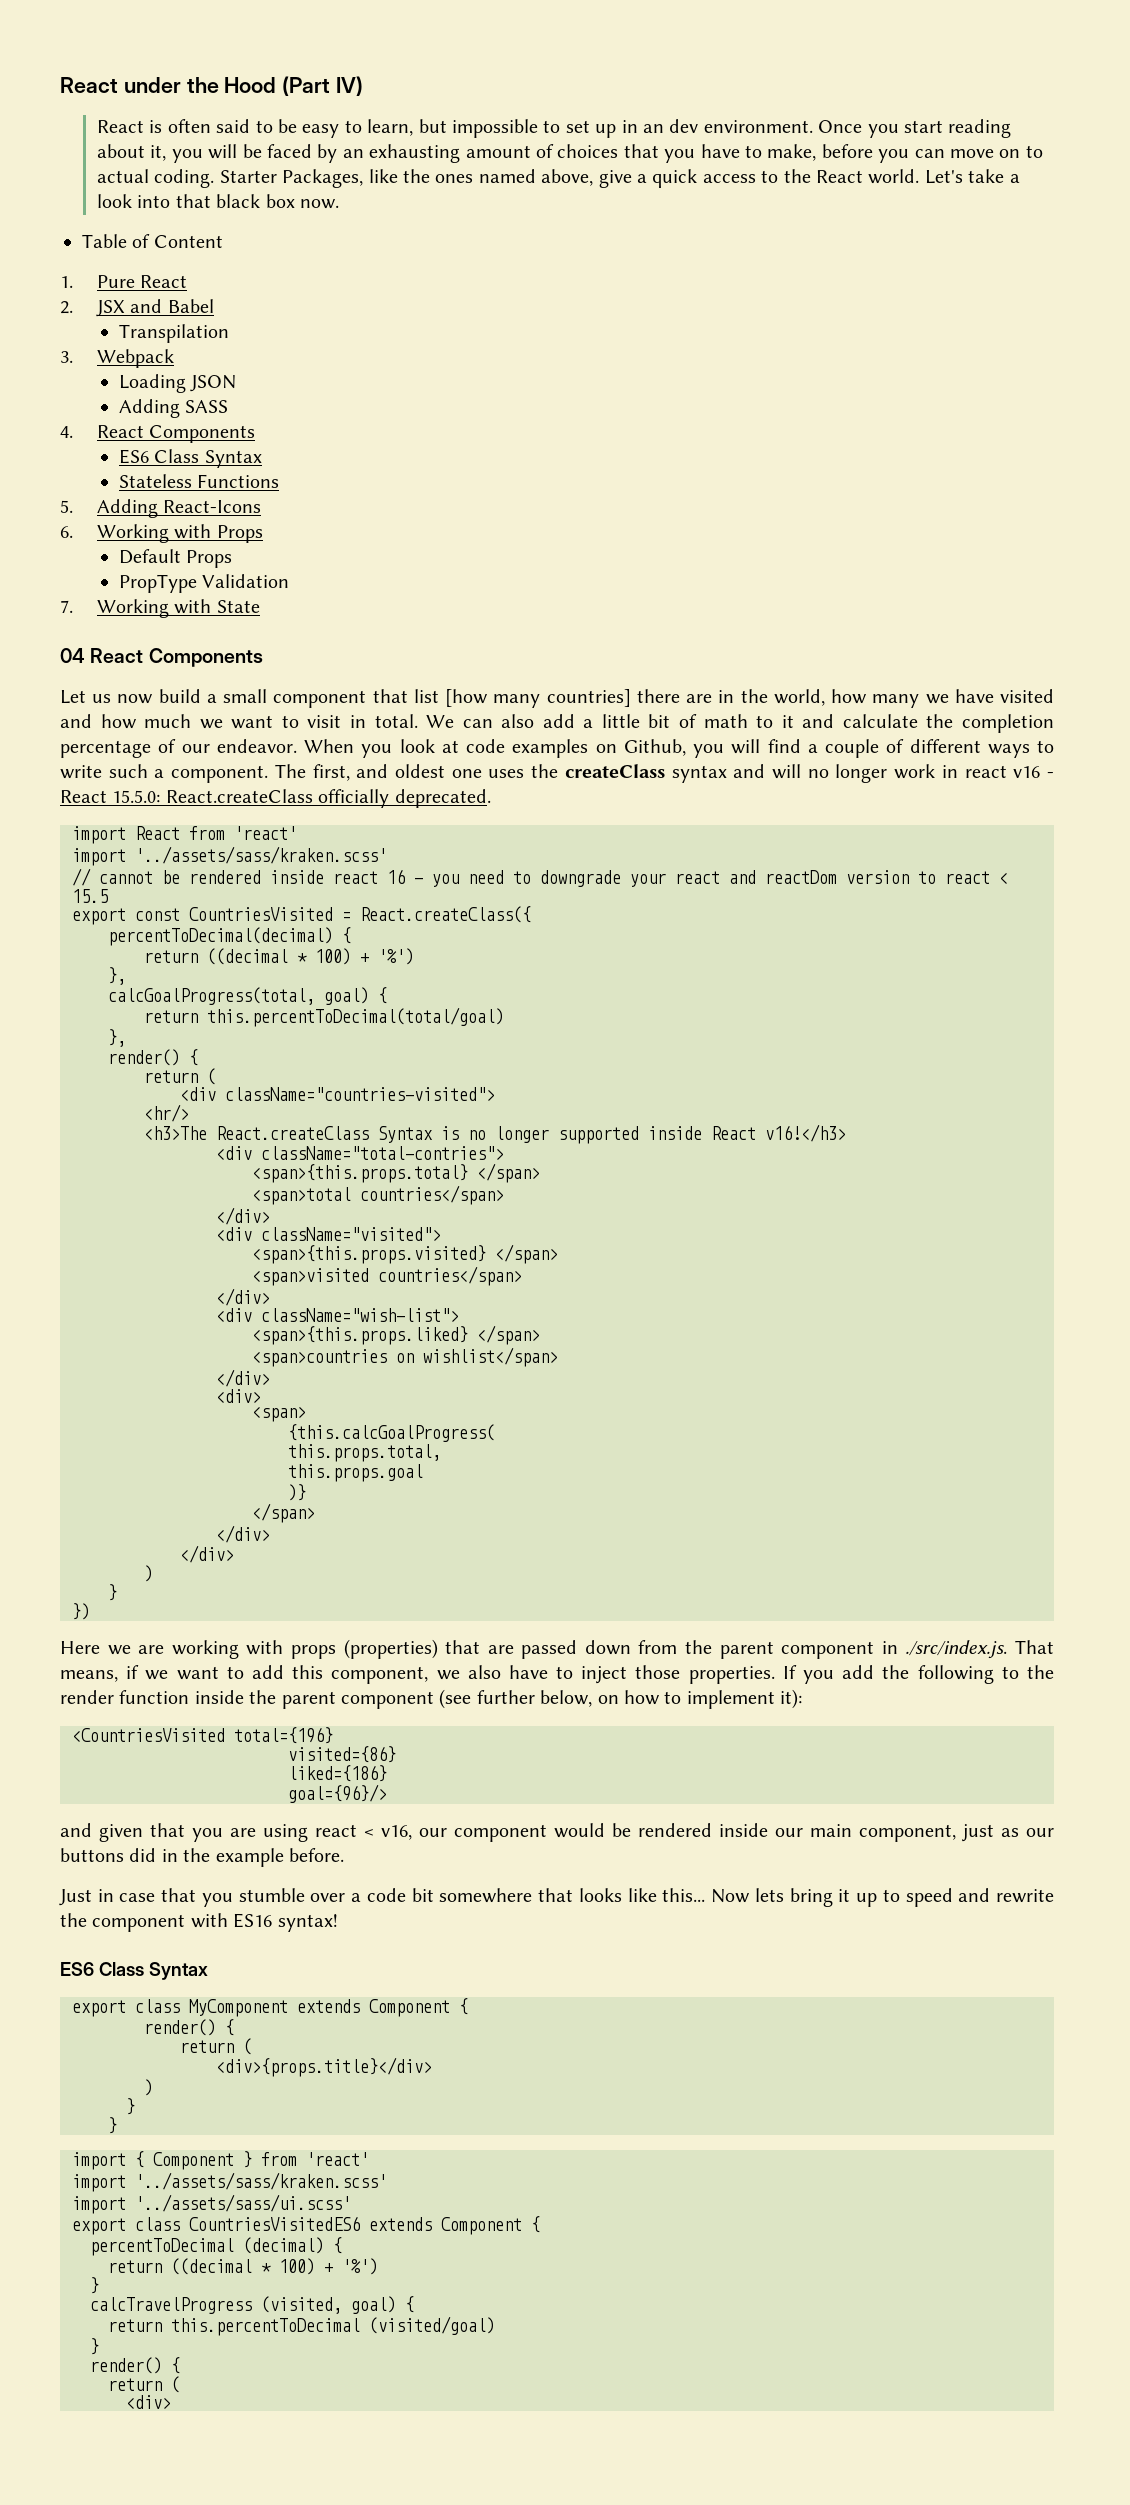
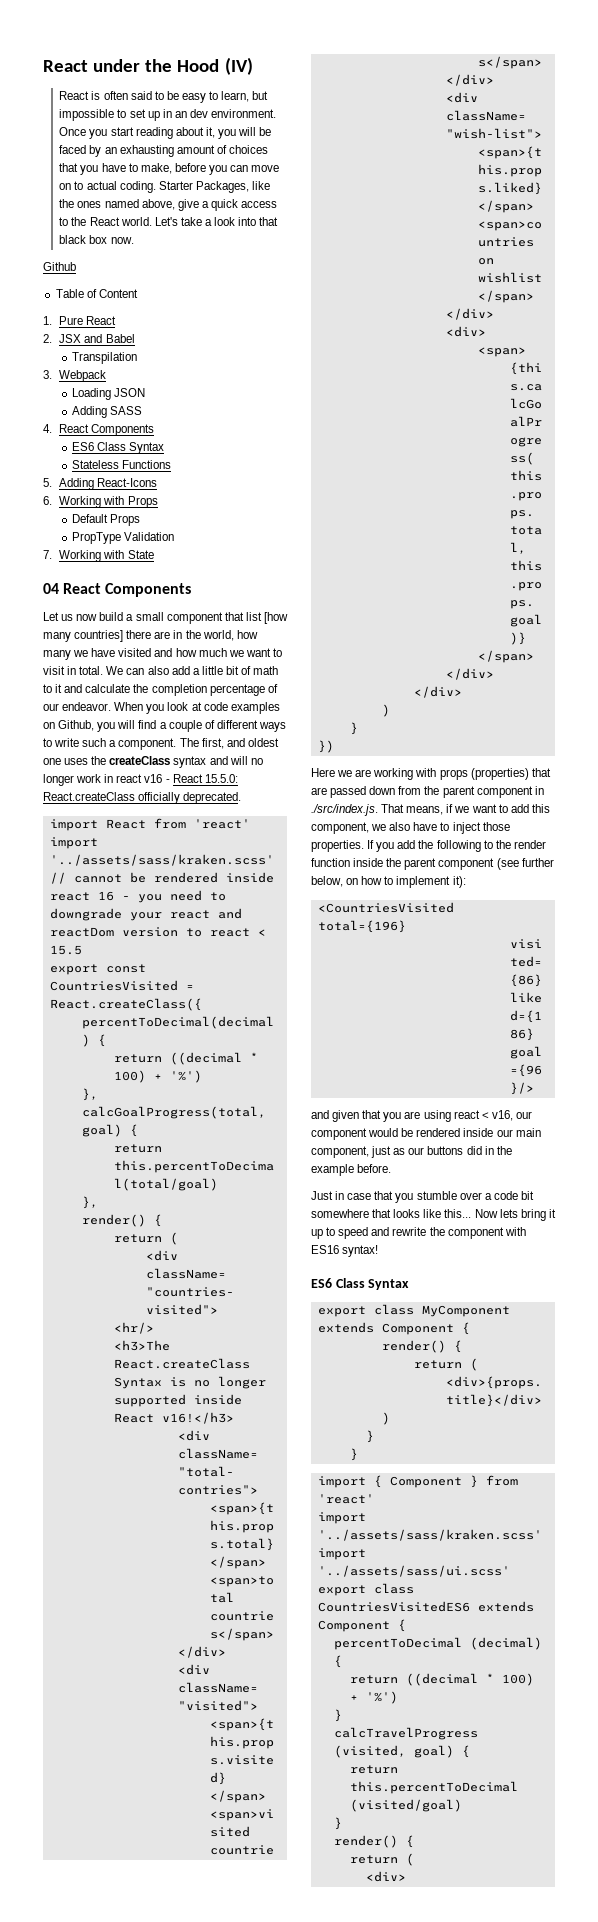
- React under the Hood (Part IV)
+ React under the Hood (IV)
+ Github

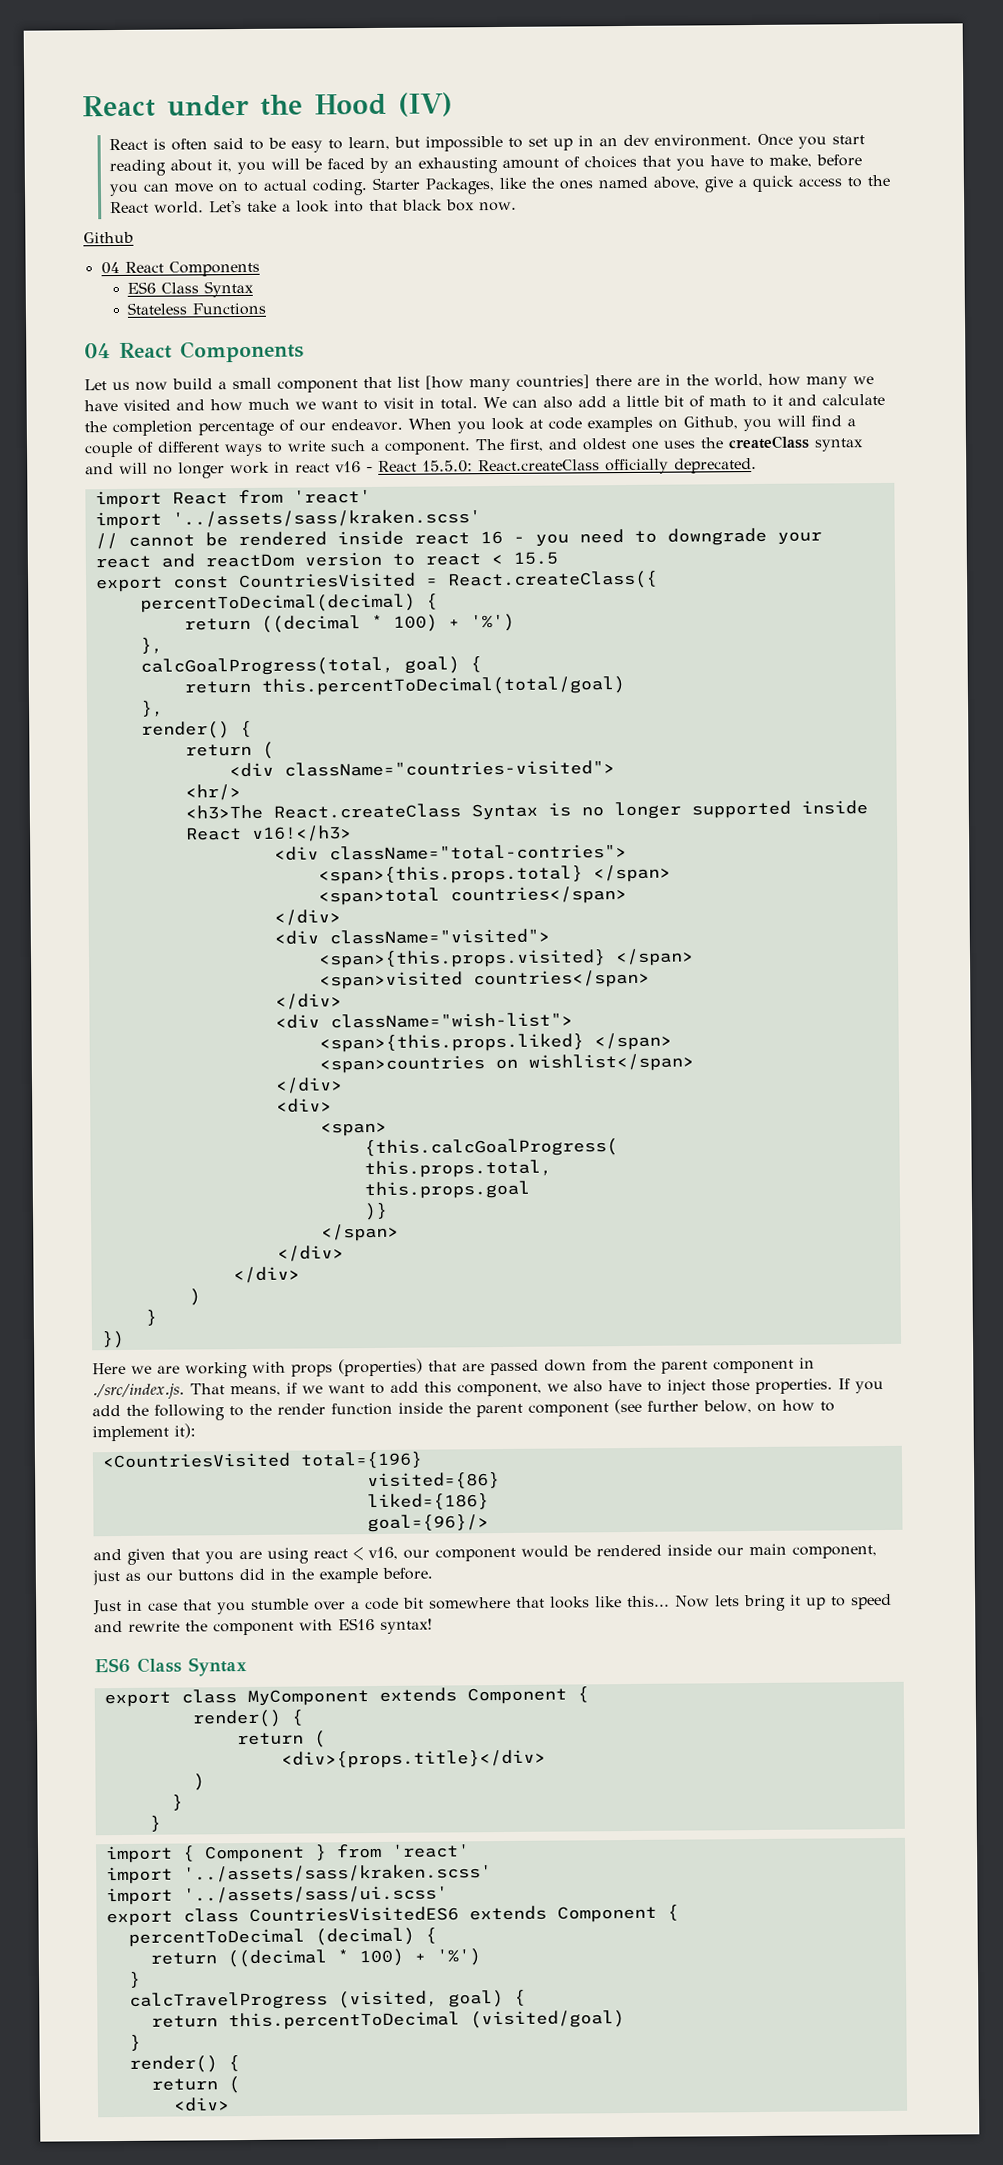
  Github
- Table of Content
- 1. Pure React
- 2. JSX and Babel
- Transpilation
- 3. Webpack
- Loading JSON
- Adding SASS
- 4. React Components
+ 04 React Components
- 5. Adding React-Icons
- 6. Working with Props
- Default Props
- PropType Validation
- 7. Working with State

